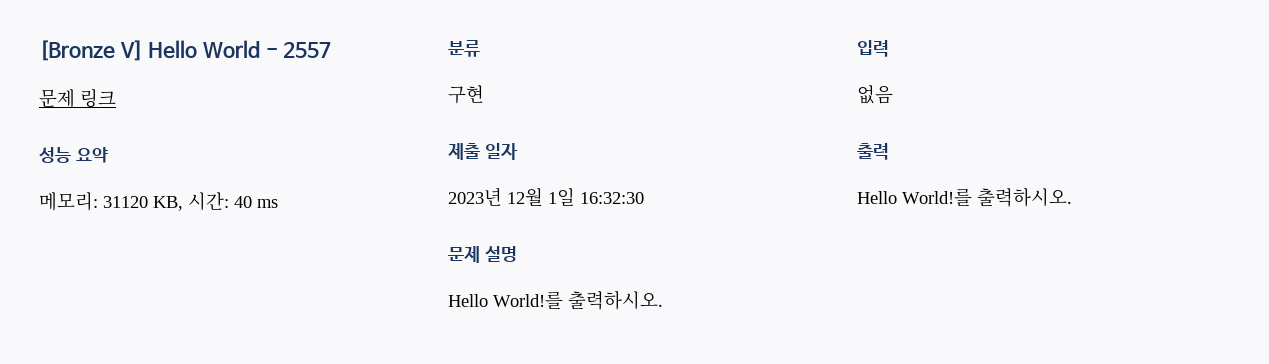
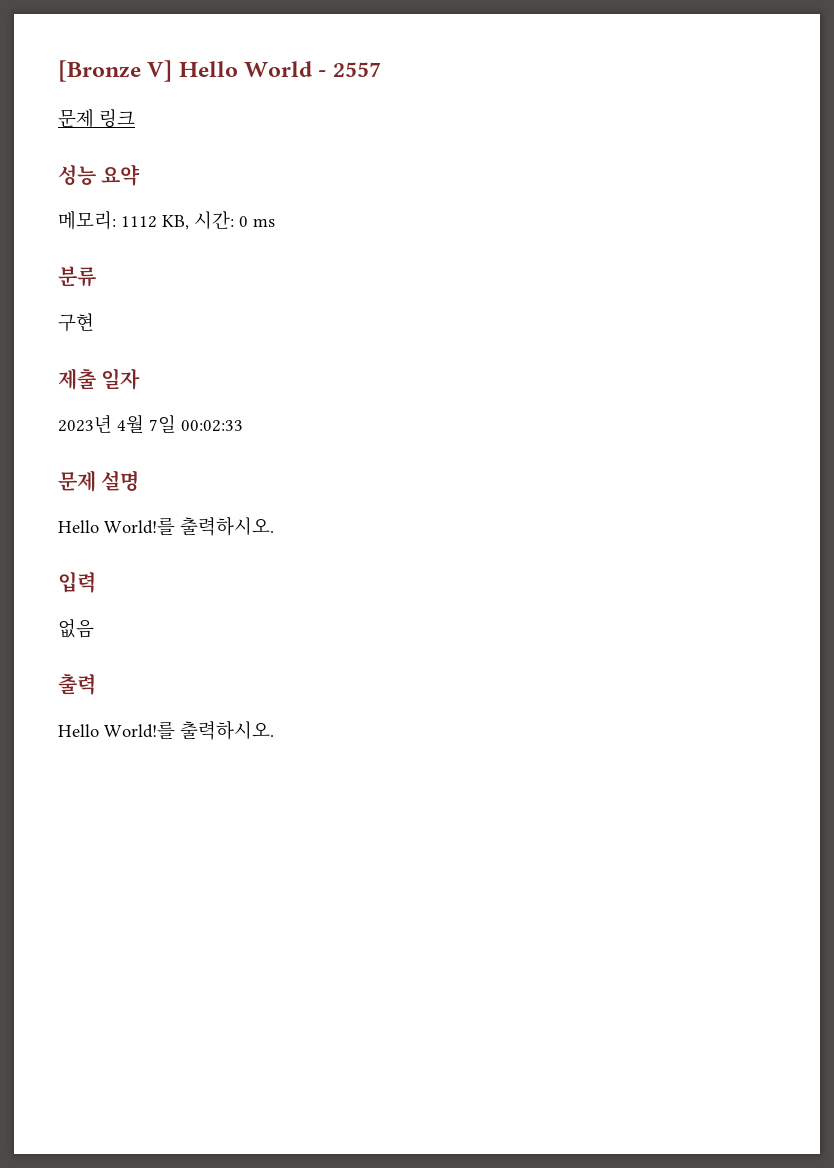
- 메모리: 31120 KB, 시간: 40 ms
+ 메모리: 1112 KB, 시간: 0 ms
- 2023년 12월 1일 16:32:30
+ 2023년 4월 7일 00:02:33

